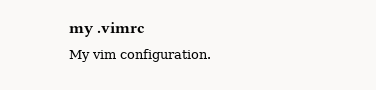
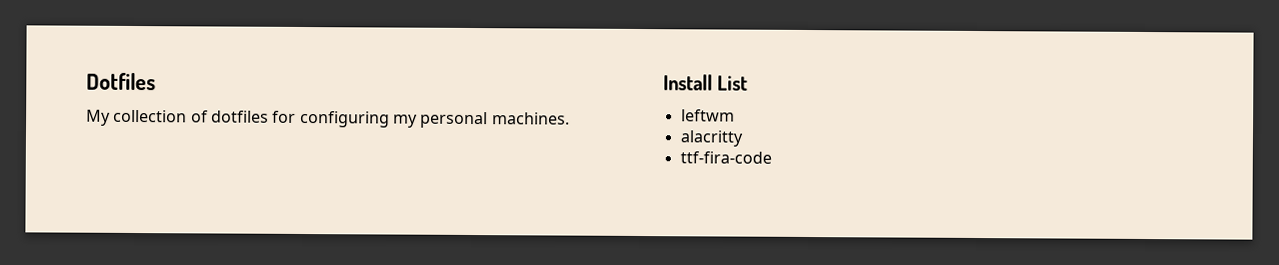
- my .vimrc
+ Dotfiles
- My vim configuration.
+ My collection of dotfiles for configuring my personal machines.
+ Install List
+ leftwm
+ alacritty
+ ttf-fira-code

